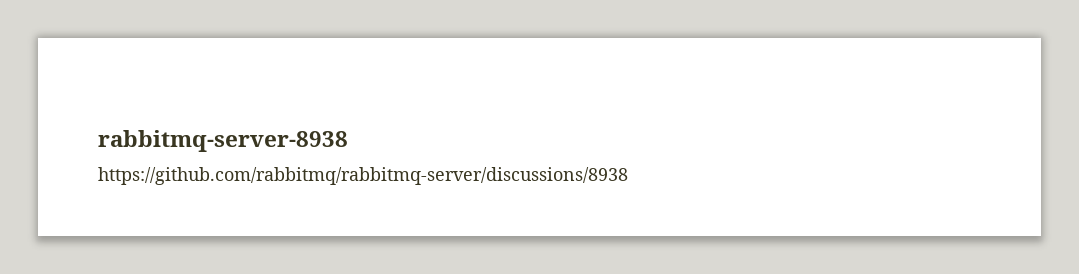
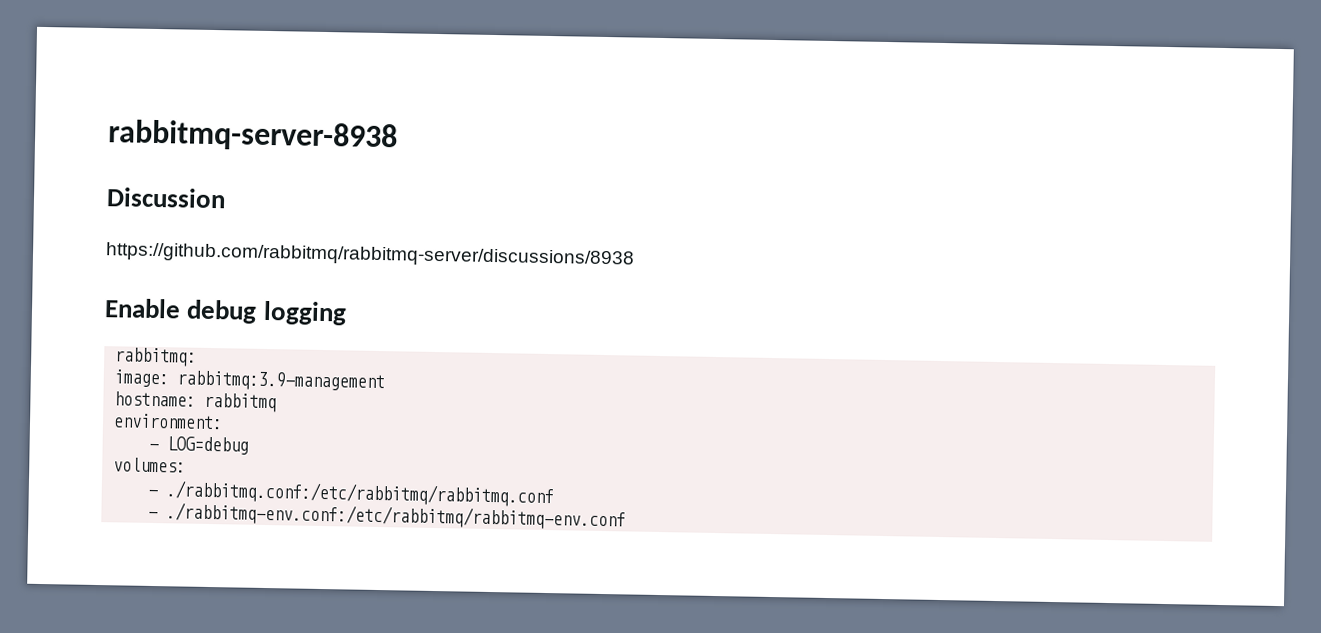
+ Discussion
+ Enable debug logging
+ rabbitmq:
+ image: rabbitmq:3.9-management
+ hostname: rabbitmq
+ environment:
+ - LOG=debug
+ volumes:
+ - ./rabbitmq.conf:/etc/rabbitmq/rabbitmq.conf
+ - ./rabbitmq-env.conf:/etc/rabbitmq/rabbitmq-env.conf

